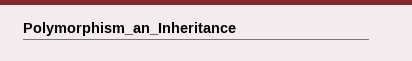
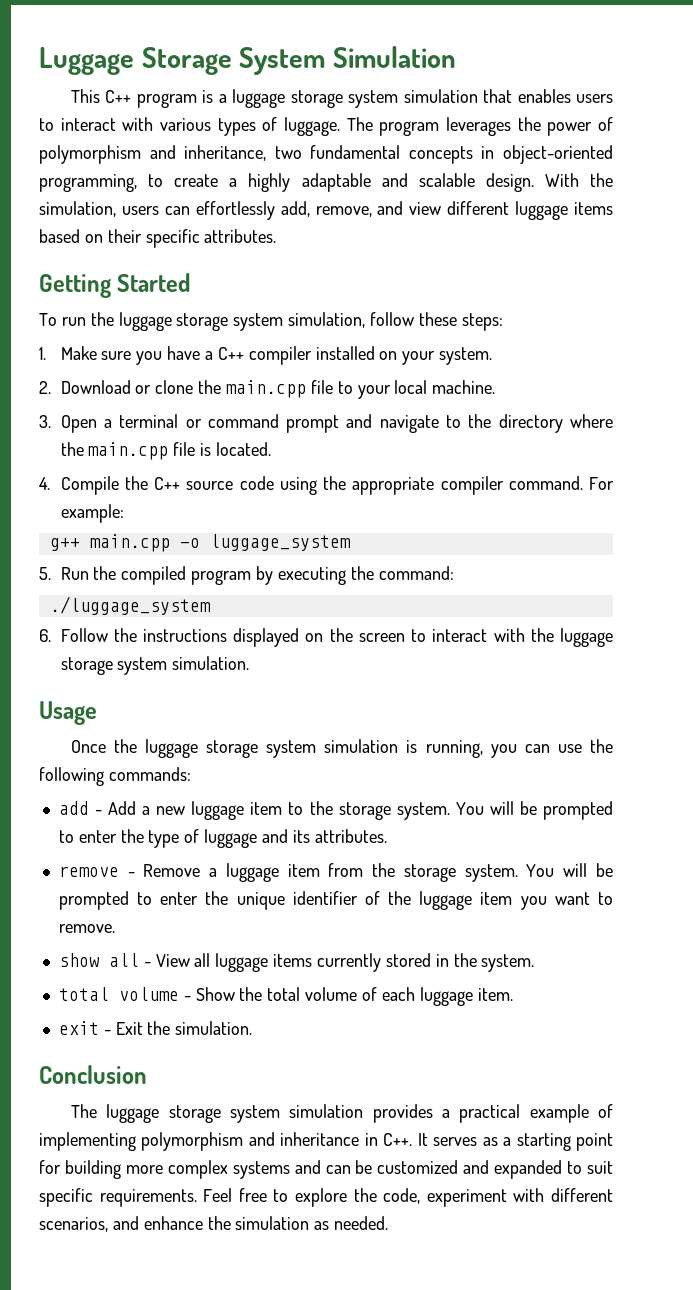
- Polymorphism_an_Inheritance
+ Luggage Storage System Simulation
+ This C++ program is a luggage storage system simulation that enables users to interact with various types of luggage. The program leverages the power of polymorphism and inheritance, two fundamental concepts in object-oriented programming, to create a highly adaptable and scalable design. With the simulation, users can effortlessly add, remove, and view different luggage items based on their specific attributes.
+ Getting Started
+ To run the luggage storage system simulation, follow these steps:
+ 1. Make sure you have a C++ compiler installed on your system.
+ 2. Download or clone the main.cpp file to your local machine.
+ 3. Open a terminal or command prompt and navigate to the directory where the main.cpp file is located.
+ 4. Compile the C++ source code using the appropriate compiler command. For example:
+ g++ main.cpp -o luggage_system
+ 5. Run the compiled program by executing the command:
+ ./luggage_system
+ 6. Follow the instructions displayed on the screen to interact with the luggage storage system simulation.
+ Usage
+ Once the luggage storage system simulation is running, you can use the following commands:
+ add - Add a new luggage item to the storage system. You will be prompted to enter the type of luggage and its attributes.
+ remove - Remove a luggage item from the storage system. You will be prompted to enter the unique identifier of the luggage item you want to remove.
+ show all - View all luggage items currently stored in the system.
+ total volume - Show the total volume of each luggage item.
+ exit - Exit the simulation.
+ Conclusion
+ The luggage storage system simulation provides a practical example of implementing polymorphism and inheritance in C++. It serves as a starting point for building more complex systems and can be customized and expanded to suit specific requirements. Feel free to explore the code, experiment with different scenarios, and enhance the simulation as needed.

